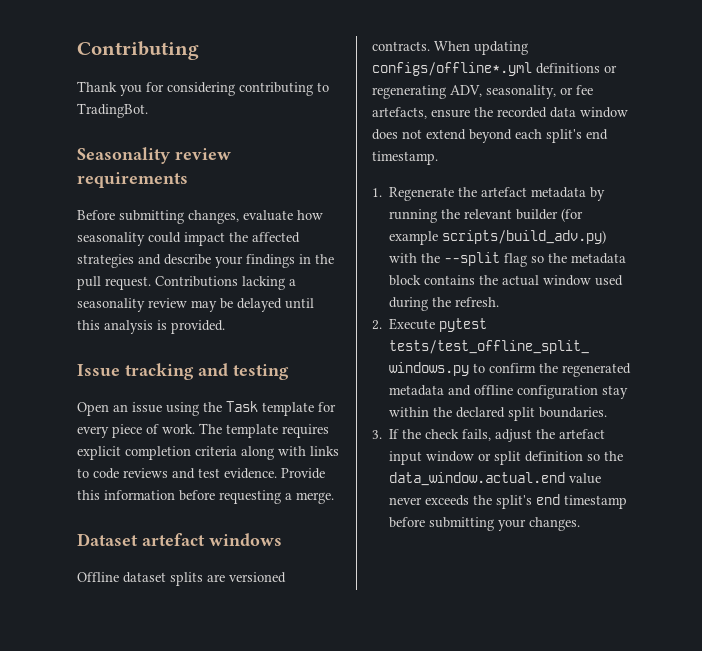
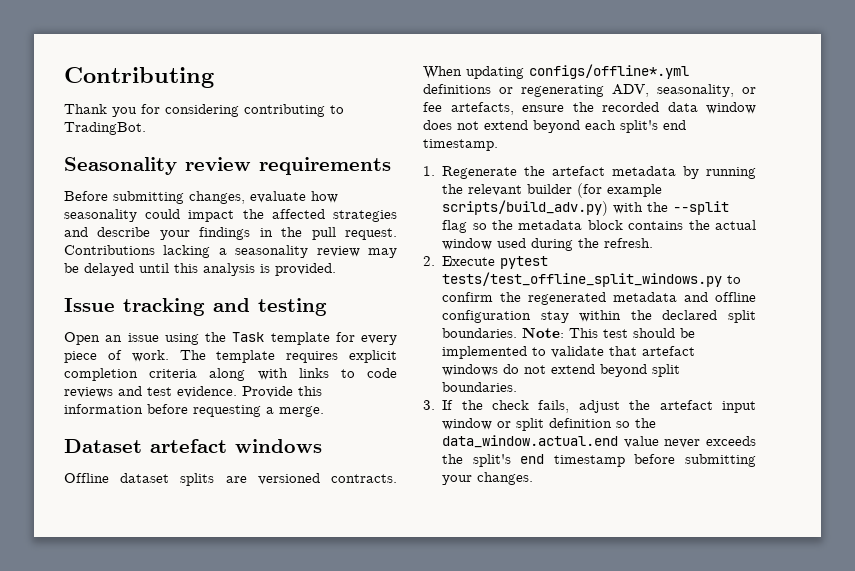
+ Note: This test should be implemented to validate that artefact windows do not extend beyond split boundaries.

